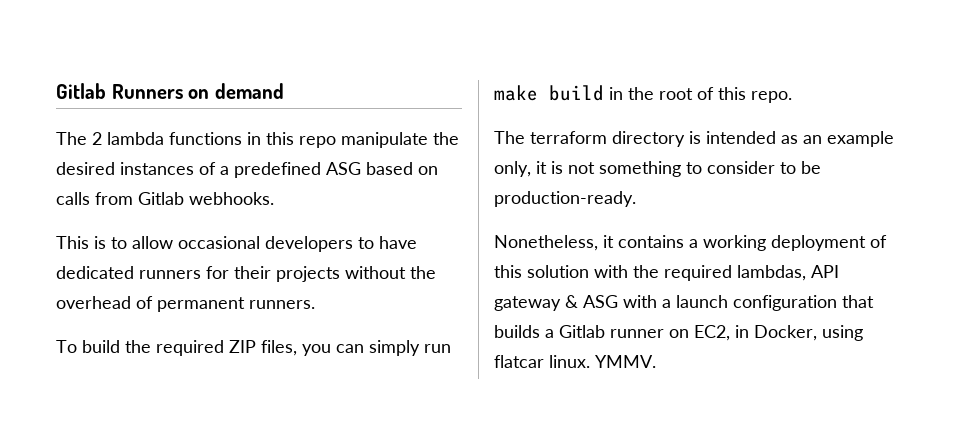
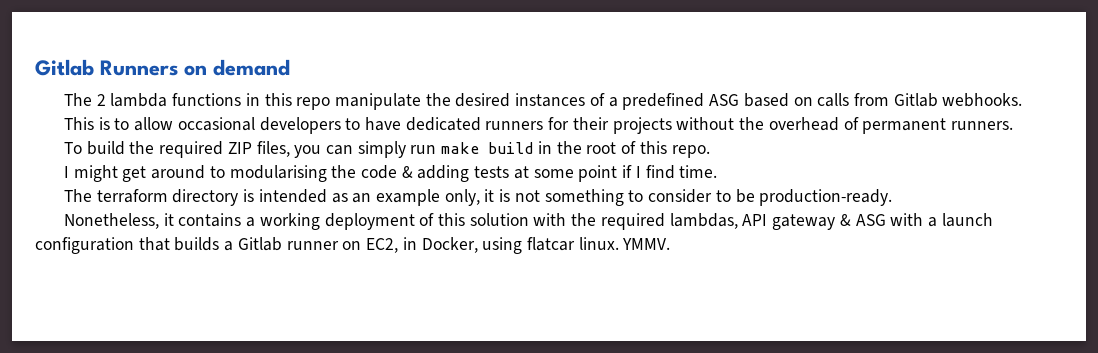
+ I might get around to modularising the code & adding tests at some point if I find time.

